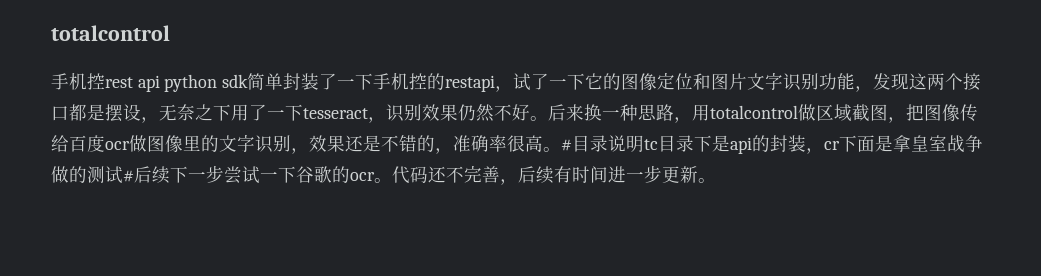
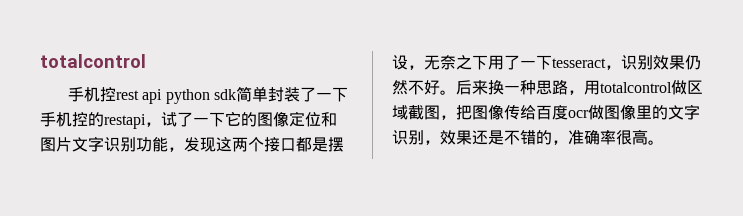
- #目录说明tc目录下是api的封装，cr下面是拿皇室战争做的测试#后续下一步尝试一下谷歌的ocr。代码还不完善，后续有时间进一步更新。

